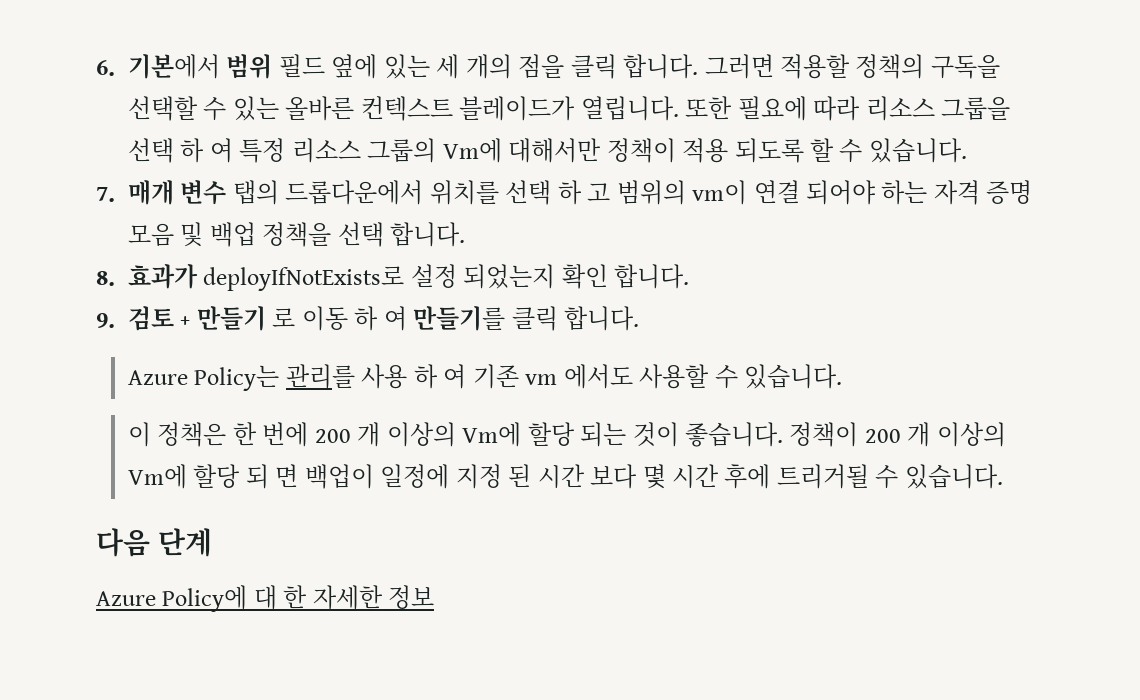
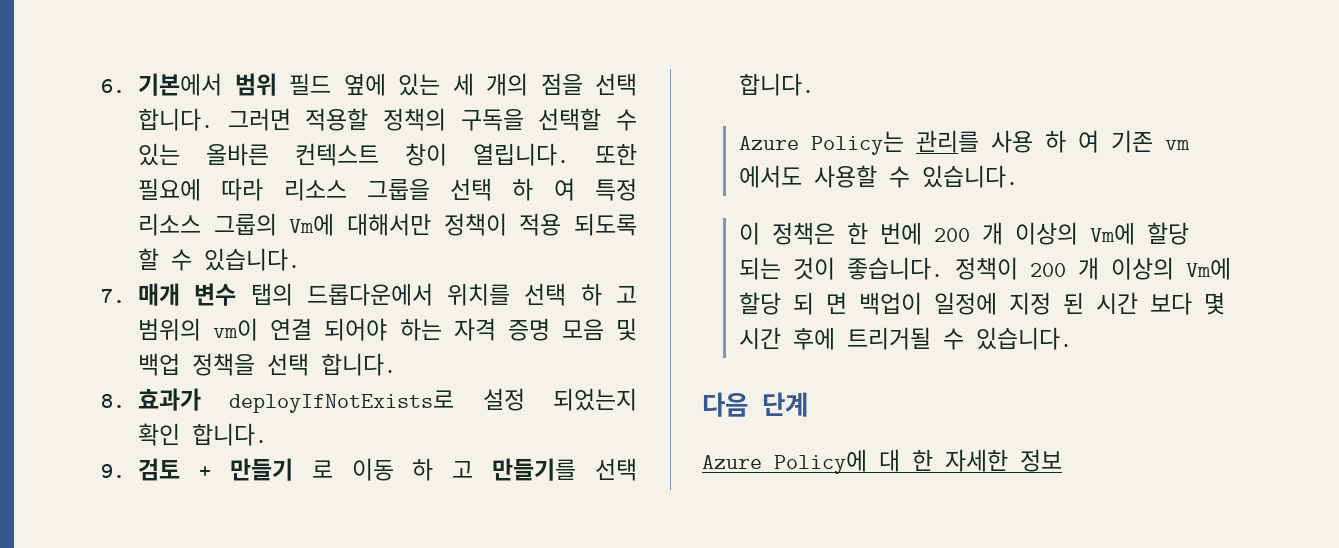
- 6. 기본에서 범위 필드 옆에 있는 세 개의 점을 클릭 합니다.
+ 6. 기본에서 범위 필드 옆에 있는 세 개의 점을 선택 합니다.
- 그러면 적용할 정책의 구독을 선택할 수 있는 올바른 컨텍스트 블레이드가 열립니다.
+ 그러면 적용할 정책의 구독을 선택할 수 있는 올바른 컨텍스트 창이 열립니다.
- 9. 검토 + 만들기 로 이동 하 여 만들기를 클릭 합니다.
+ 9. 검토 + 만들기 로 이동 하 고 만들기를 선택 합니다.

